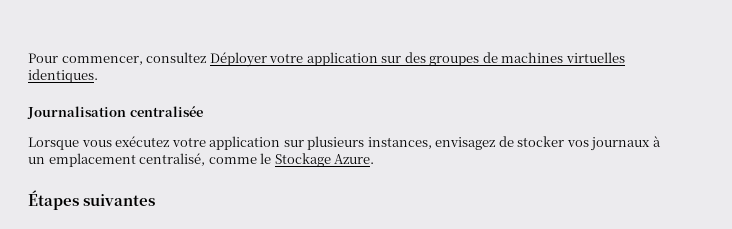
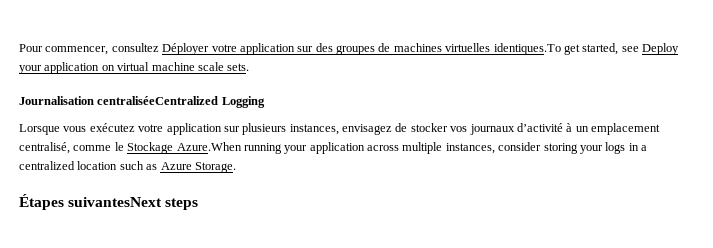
- Pour commencer, consultez Déployer votre application sur des groupes de machines virtuelles identiques.
+ Pour commencer, consultez Déployer votre application sur des groupes de machines virtuelles identiques.To get started, see Deploy your application on virtual machine scale sets.
- Journalisation centralisée
+ Journalisation centraliséeCentralized Logging
- Lorsque vous exécutez votre application sur plusieurs instances, envisagez de stocker vos journaux à un emplacement centralisé, comme le Stockage Azure.
+ Lorsque vous exécutez votre application sur plusieurs instances, envisagez de stocker vos journaux d’activité à un emplacement centralisé, comme le Stockage Azure.When running your application across multiple instances, consider storing your logs in a centralized location such as Azure Storage.
- Étapes suivantes
+ Étapes suivantesNext steps

